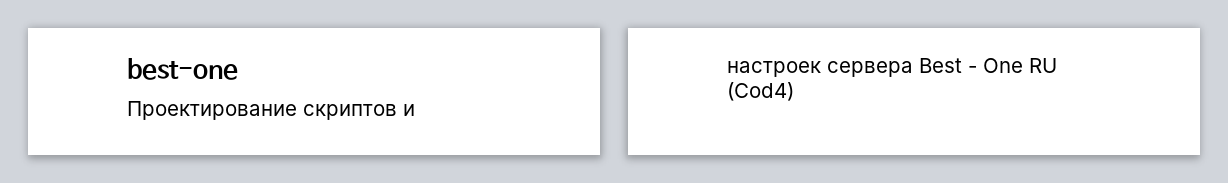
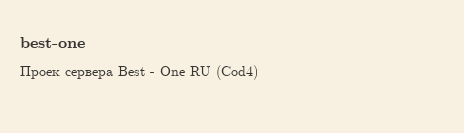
- Проектирование скриптов и настроек сервера Best - One RU (Cod4)
+ Проек сервера Best - One RU (Cod4)

